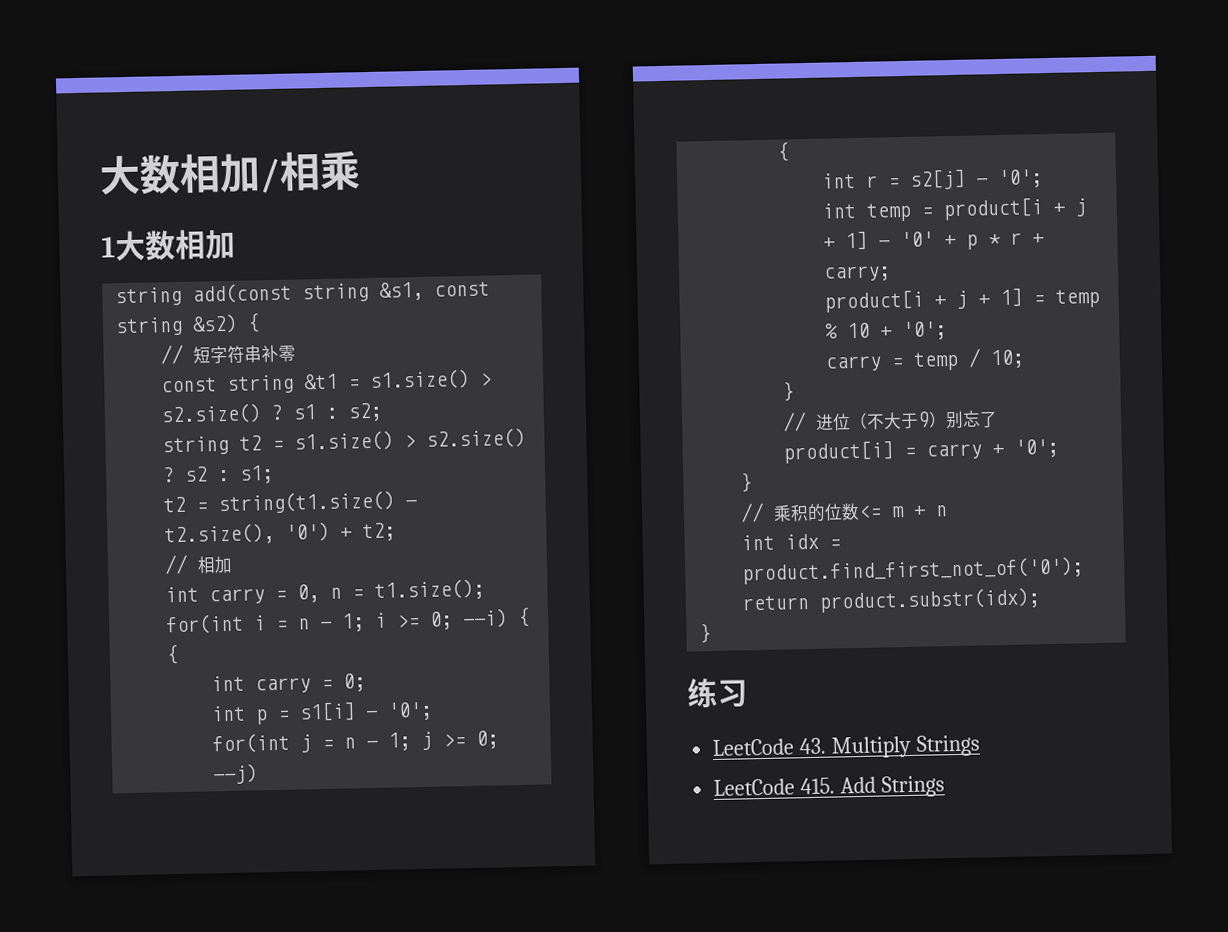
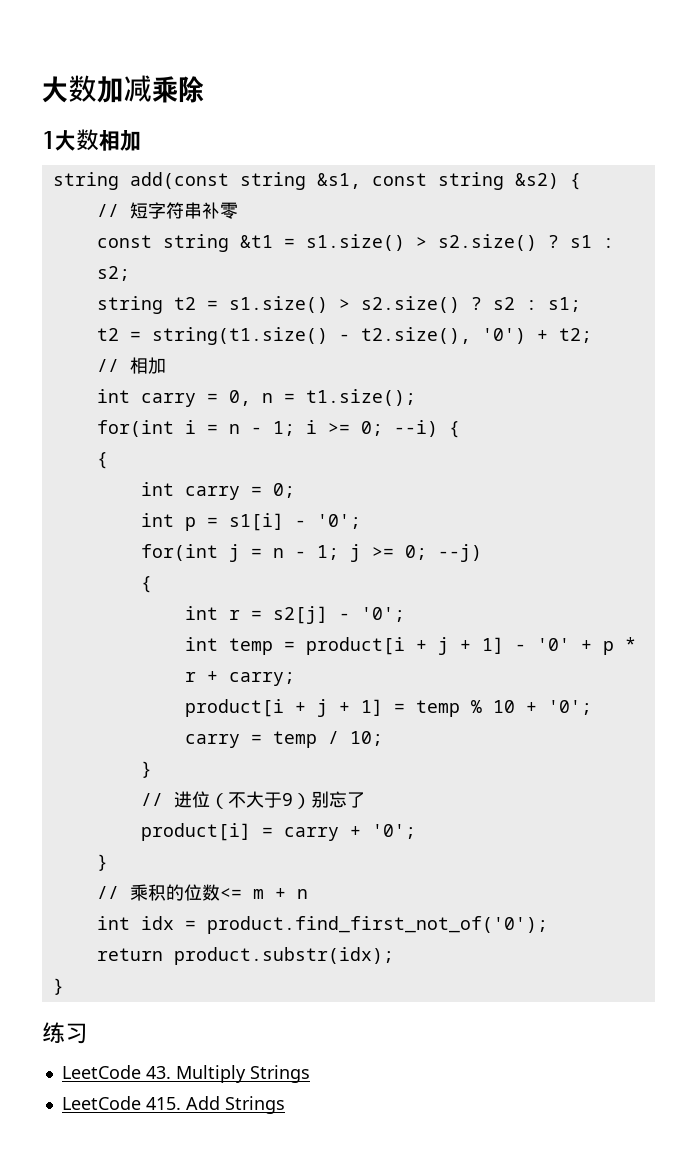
- 大数相加/相乘
+ 大数加减乘除

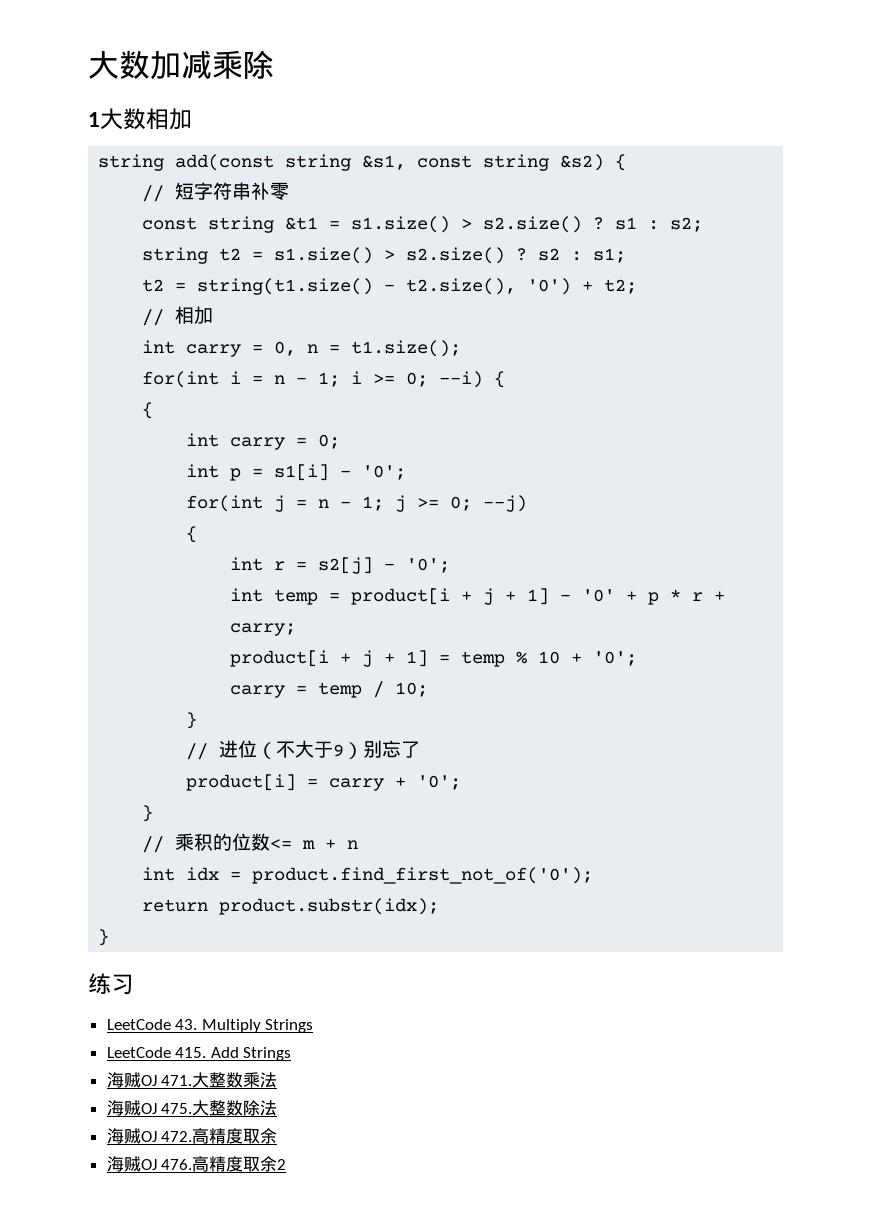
+ 海贼OJ 471.大整数乘法
+ 海贼OJ 475.大整数除法
+ 海贼OJ 472.高精度取余
+ 海贼OJ 476.高精度取余2

